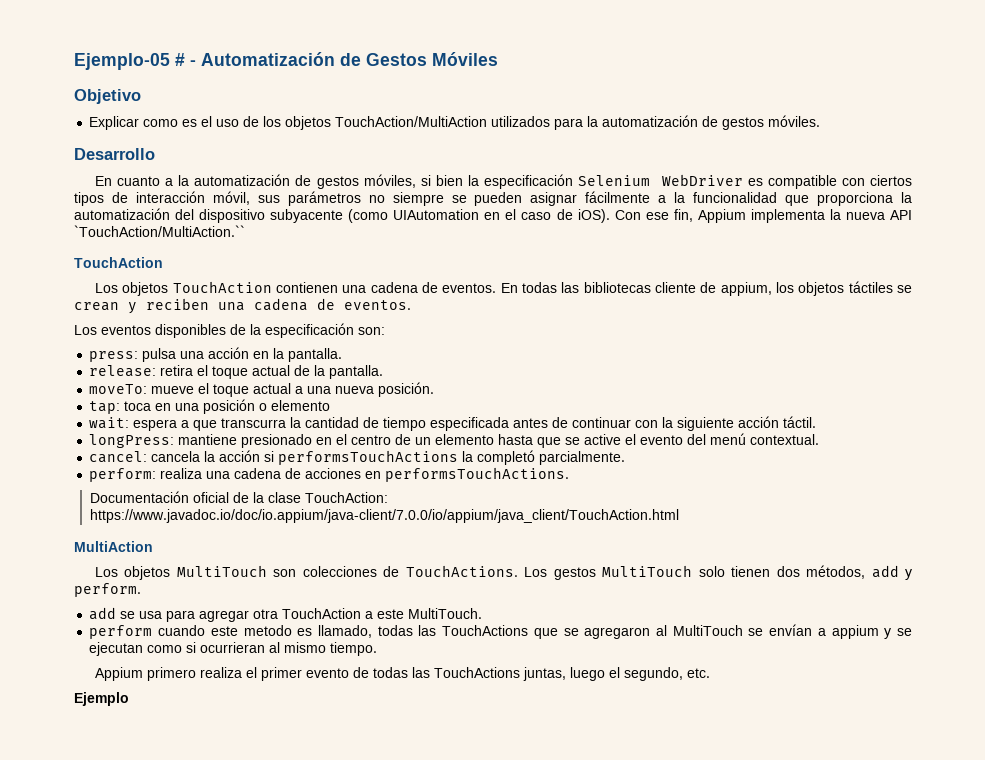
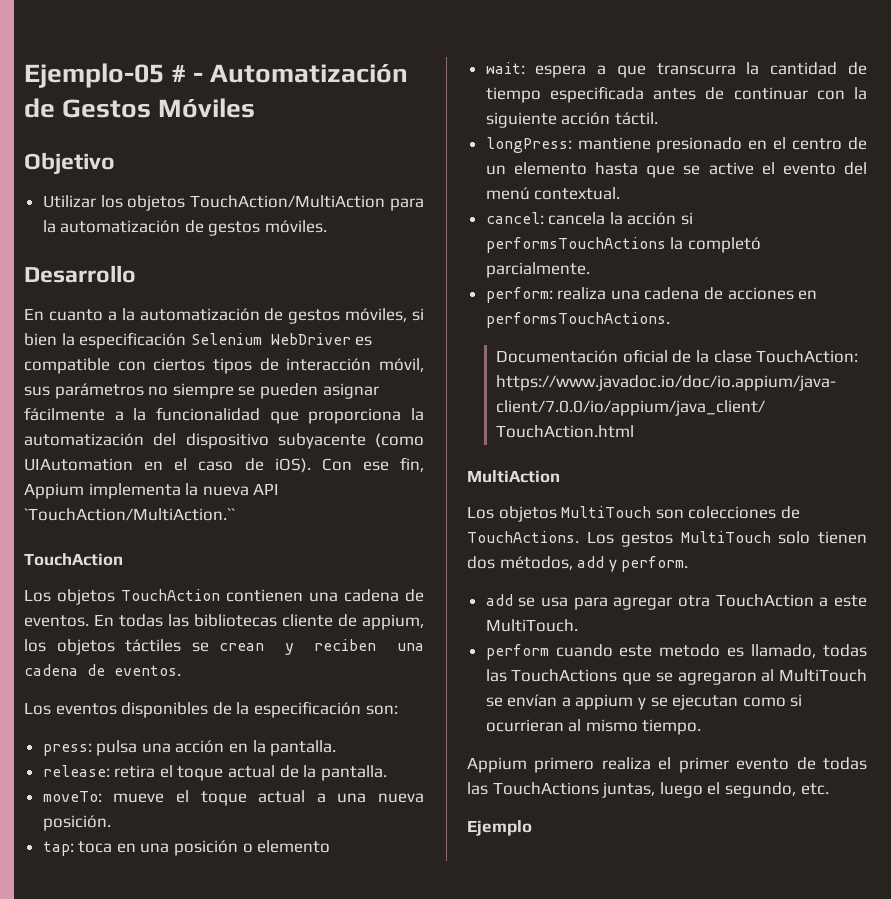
- Explicar como es el uso de los objetos TouchAction/MultiAction utilizados para la automatización de gestos móviles.
+ Utilizar los objetos TouchAction/MultiAction para la automatización de gestos móviles.

